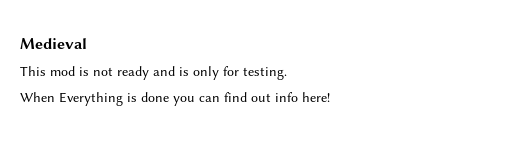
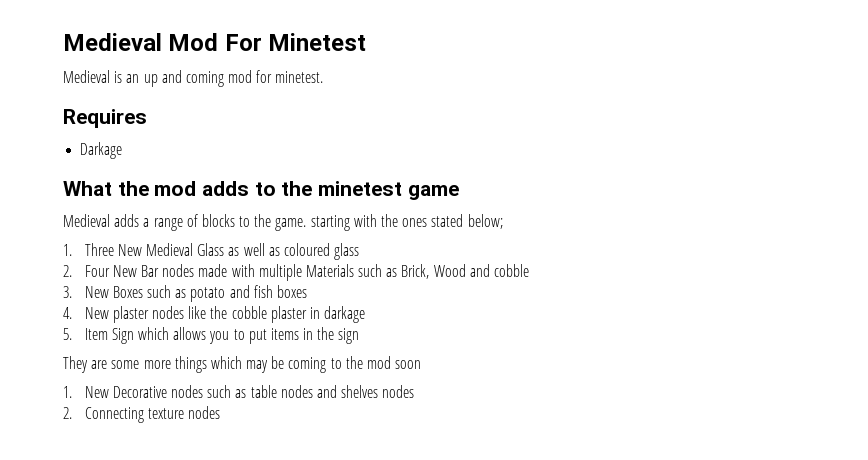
- Medieval
- This mod is not ready and is only for testing.
- When Everything is done you can find out info here!
+ Medieval Mod For Minetest
+ Medieval is an up and coming mod for minetest.
+ Requires
+ Darkage
+ What the mod adds to the minetest game
+ Medieval adds a range of blocks to the game. starting with the ones stated below;
+ 1. Three New Medieval Glass as well as coloured glass
+ 2. Four New Bar nodes made with multiple Materials such as Brick, Wood and cobble
+ 3. New Boxes such as potato and fish boxes
+ 4. New plaster nodes like the cobble plaster in darkage
+ 5. Item Sign which allows you to put items in the sign
+ They are some more things which may be coming to the mod soon
+ 1. New Decorative nodes such as table nodes and shelves nodes
+ 2. Connecting texture nodes

